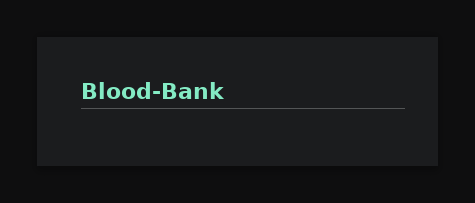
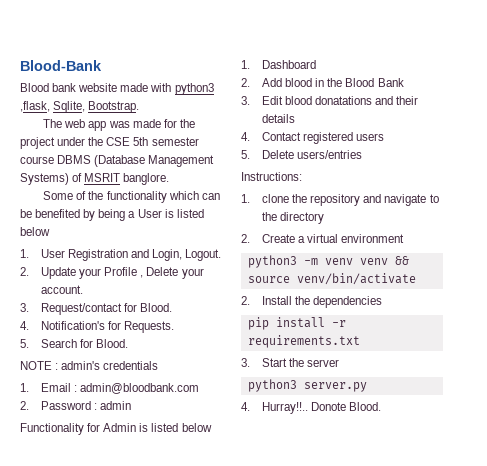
+ Blood bank website made with python3 ,flask, Sqlite, Bootstrap.
+ The web app was made for the project under the CSE 5th semester course DBMS (Database Management Systems) of MSRIT banglore.
+ Some of the functionality which can be benefited by being a User is listed below
+ 1. User Registration and Login, Logout.
+ 2. Update your Profile , Delete your account.
+ 3. Request/contact for Blood.
+ 4. Notification's for Requests.
+ 5. Search for Blood.
+ NOTE : admin's credentials
+ 1. Email : admin@bloodbank.com
+ 2. Password : admin
+ Functionality for Admin is listed below
+ 1. Dashboard
+ 2. Add blood in the Blood Bank
+ 3. Edit blood donatations and their details
+ 4. Contact registered users
+ 5. Delete users/entries
+ Instructions:
+ 1. clone the repository and navigate to the directory
+ 2. Create a virtual environment
+ python3 -m venv venv && source venv/bin/activate
+ 2. Install the dependencies
+ pip install -r requirements.txt
+ 3. Start the server
+ python3 server.py
+ 4. Hurray!!.. Donote Blood.

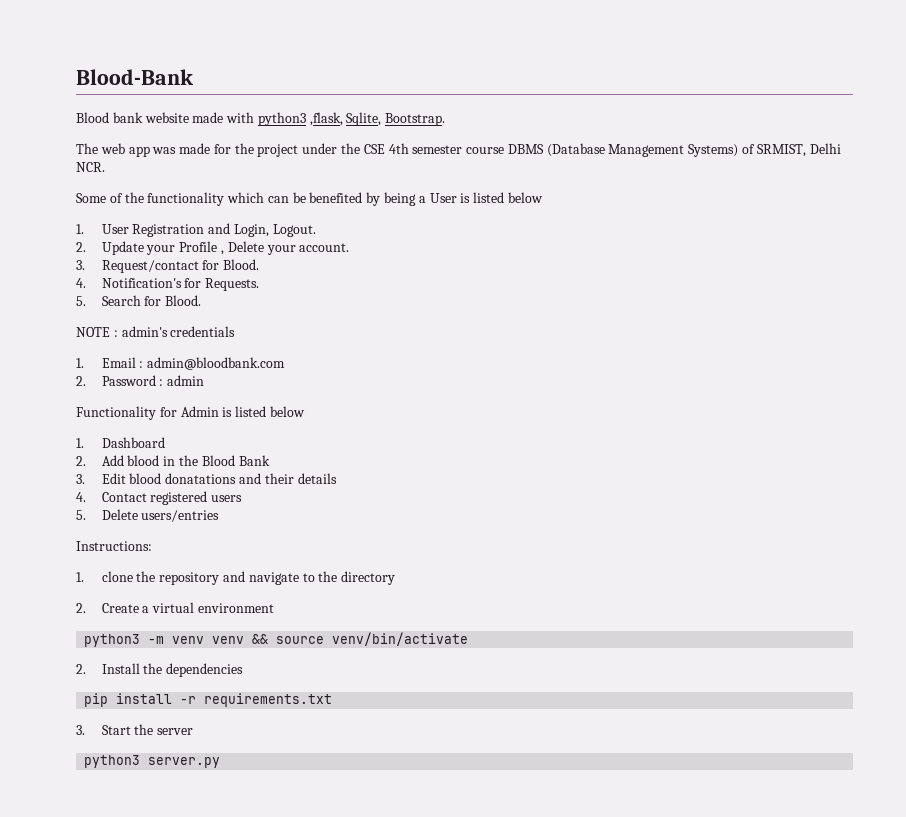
- The web app was made for the project under the CSE 5th semester course DBMS (Database Management Systems) of MSRIT banglore.
+ The web app was made for the project under the CSE 4th semester course DBMS (Database Management Systems) of SRMIST, Delhi NCR.
- 4. Hurray!!.. Donote Blood.

